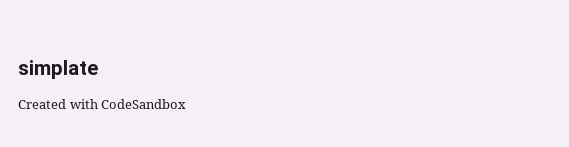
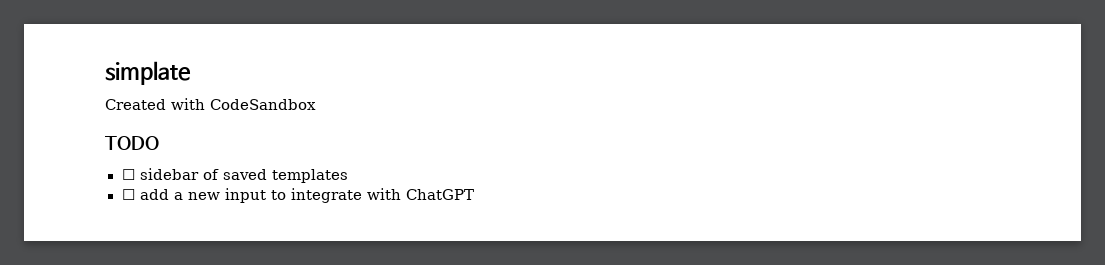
+ TODO
+ ☐ sidebar of saved templates
+ ☐ add a new input to integrate with ChatGPT

